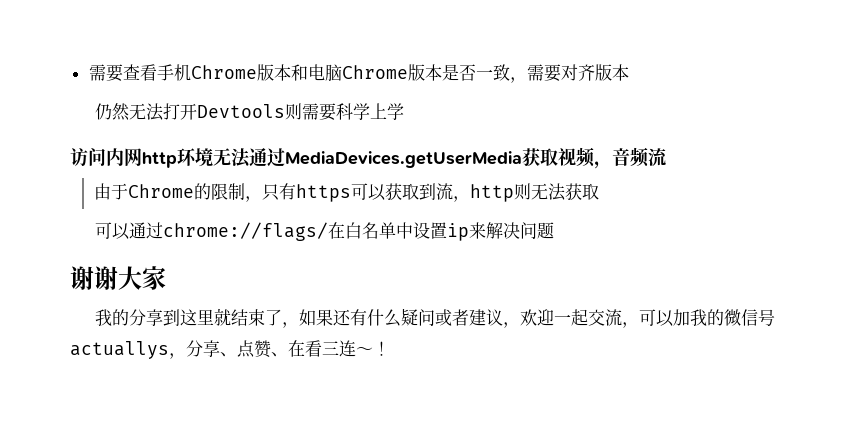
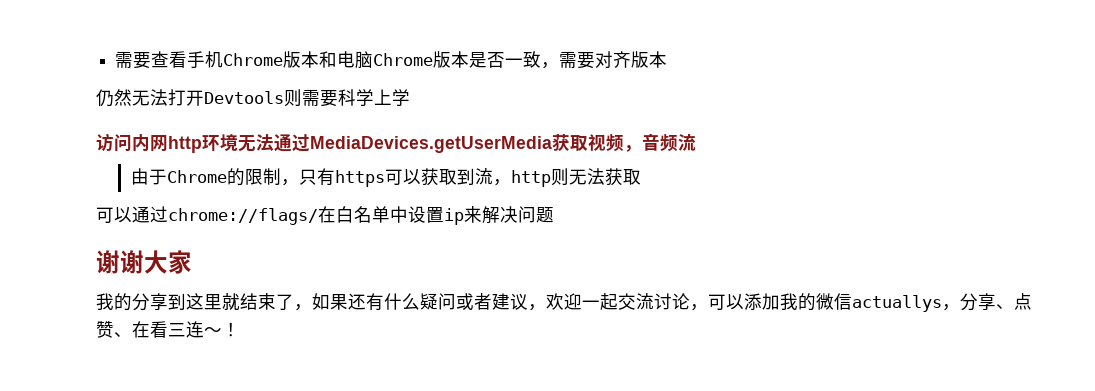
- 我的分享到这里就结束了，如果还有什么疑问或者建议，欢迎一起交流，可以加我的微信号actuallys，分享、点赞、在看三连～！
+ 我的分享到这里就结束了，如果还有什么疑问或者建议，欢迎一起交流讨论，可以添加我的微信actuallys，分享、点赞、在看三连～！

